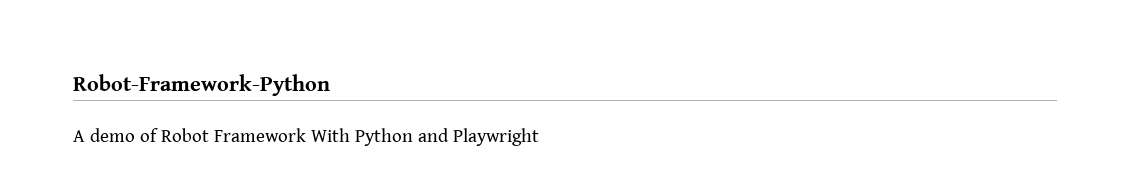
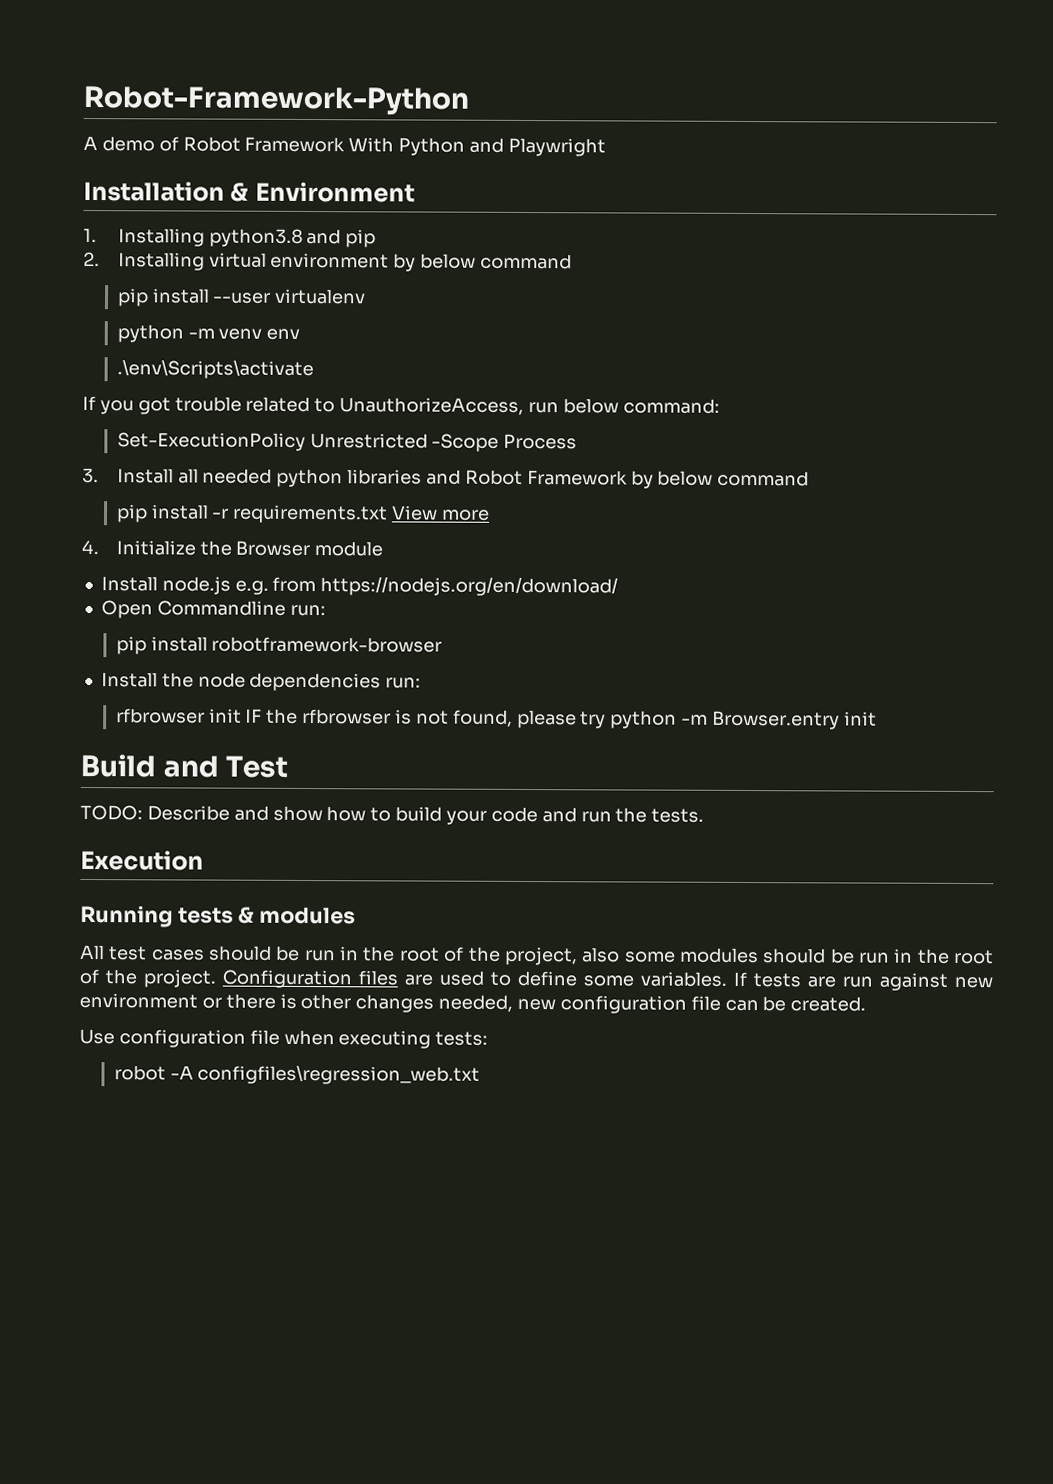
+ Installation & Environment
+ 1. Installing python3.8 and pip
+ 2. Installing virtual environment by below command
+ pip install --user virtualenv
+ python -m venv env
+ .\env\Scripts\activate
+ If you got trouble related to UnauthorizeAccess, run below command:
+ Set-ExecutionPolicy Unrestricted -Scope Process
+ 3. Install all needed python libraries and Robot Framework by below command
+ pip install -r requirements.txt View more
+ 4. Initialize the Browser module
+ Install node.js e.g. from https://nodejs.org/en/download/
+ Open Commandline run:
+ pip install robotframework-browser
+ Install the node dependencies run:
+ rfbrowser init IF the rfbrowser is not found, please try python -m Browser.entry init
+ Build and Test
+ TODO: Describe and show how to build your code and run the tests.
+ Execution
+ Running tests & modules
+ All test cases should be run in the root of the project, also some modules should be run in the root of the project. Configuration files are used to define some variables. If tests are run against new environment or there is other changes needed, new configuration file can be created.
+ Use configuration file when executing tests:
+ robot -A configfiles\regression_web.txt

